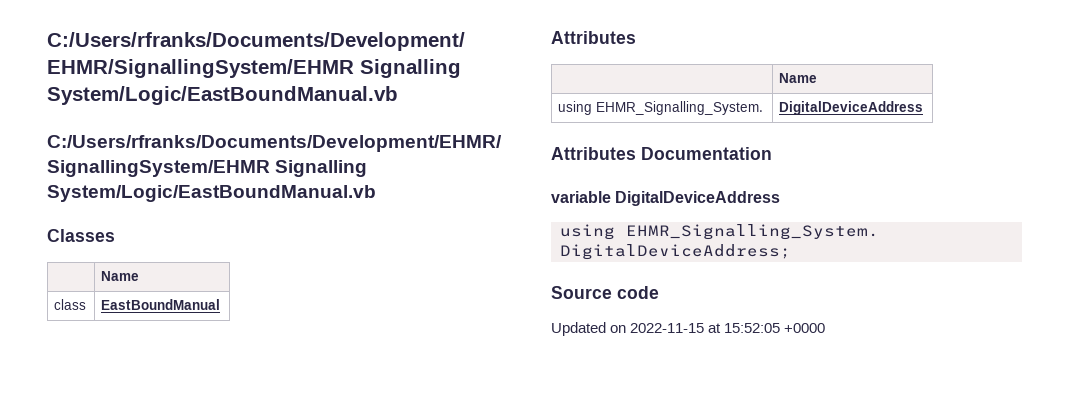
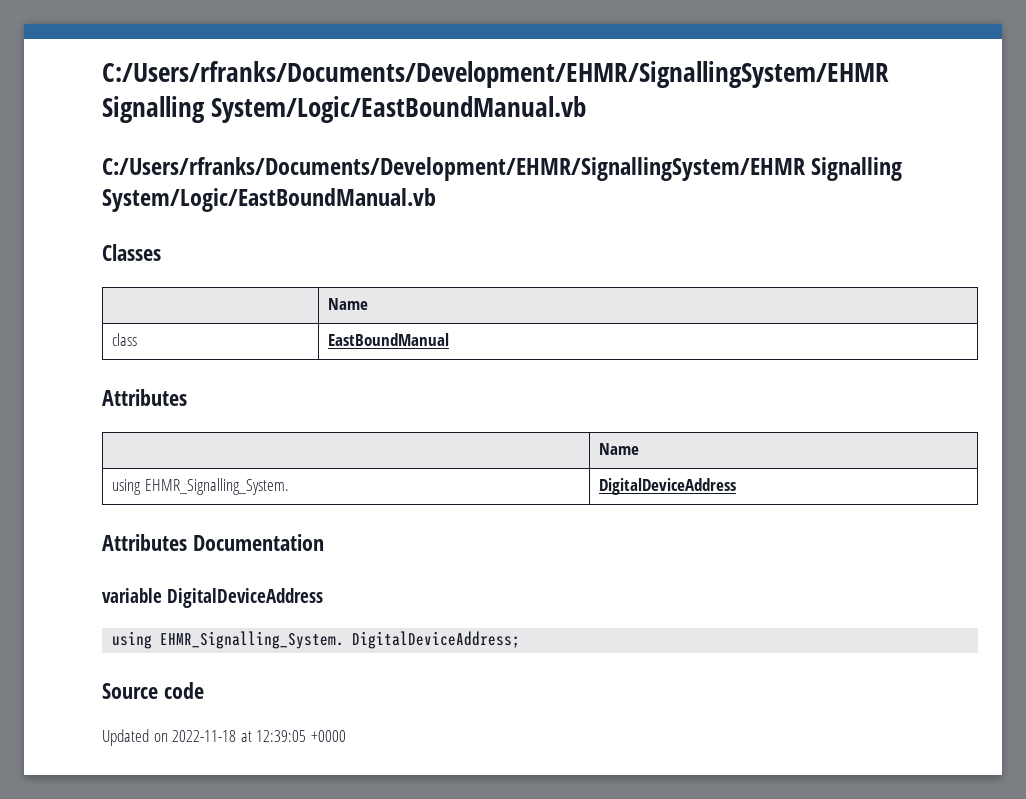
- Updated on 2022-11-15 at 15:52:05 +0000
+ Updated on 2022-11-18 at 12:39:05 +0000

